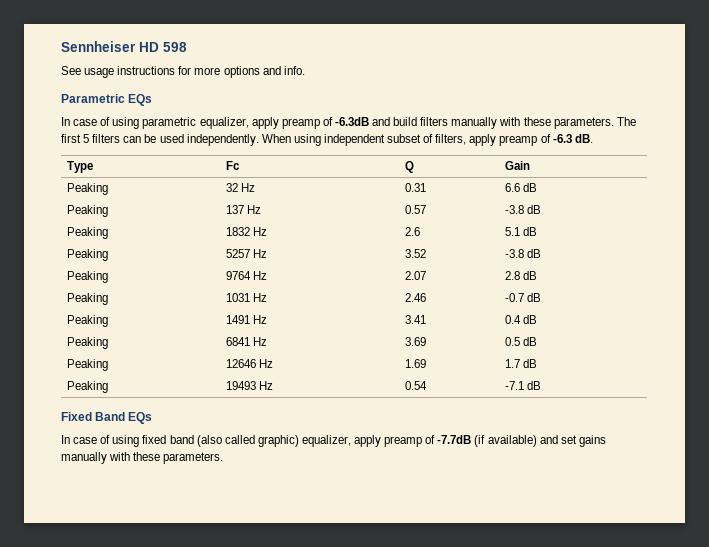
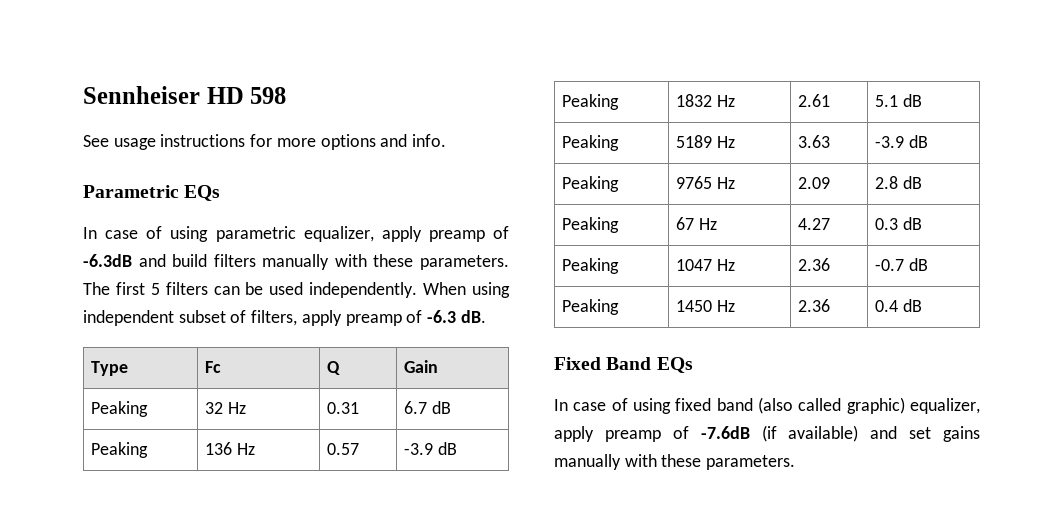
- Peaking | 32 Hz | 0.31 | 6.6 dB
- Peaking | 137 Hz | 0.57 | -3.8 dB
+ Peaking | 32 Hz | 0.31 | 6.7 dB
+ Peaking | 136 Hz | 0.57 | -3.9 dB
- Peaking | 1832 Hz | 2.6 | 5.1 dB
+ Peaking | 1832 Hz | 2.61 | 5.1 dB
- Peaking | 5257 Hz | 3.52 | -3.8 dB
- Peaking | 9764 Hz | 2.07 | 2.8 dB
+ Peaking | 5189 Hz | 3.63 | -3.9 dB
+ Peaking | 9765 Hz | 2.09 | 2.8 dB
- Peaking | 1031 Hz | 2.46 | -0.7 dB
+ Peaking | 67 Hz | 4.27 | 0.3 dB
+ Peaking | 1047 Hz | 2.36 | -0.7 dB
- Peaking | 1491 Hz | 3.41 | 0.4 dB
+ Peaking | 1450 Hz | 2.36 | 0.4 dB
- Peaking | 6841 Hz | 3.69 | 0.5 dB
- Peaking | 12646 Hz | 1.69 | 1.7 dB
- Peaking | 19493 Hz | 0.54 | -7.1 dB
- In case of using fixed band (also called graphic) equalizer, apply preamp of -7.7dB (if available) and set gains manually with these parameters.
+ In case of using fixed band (also called graphic) equalizer, apply preamp of -7.6dB (if available) and set gains manually with these parameters.

